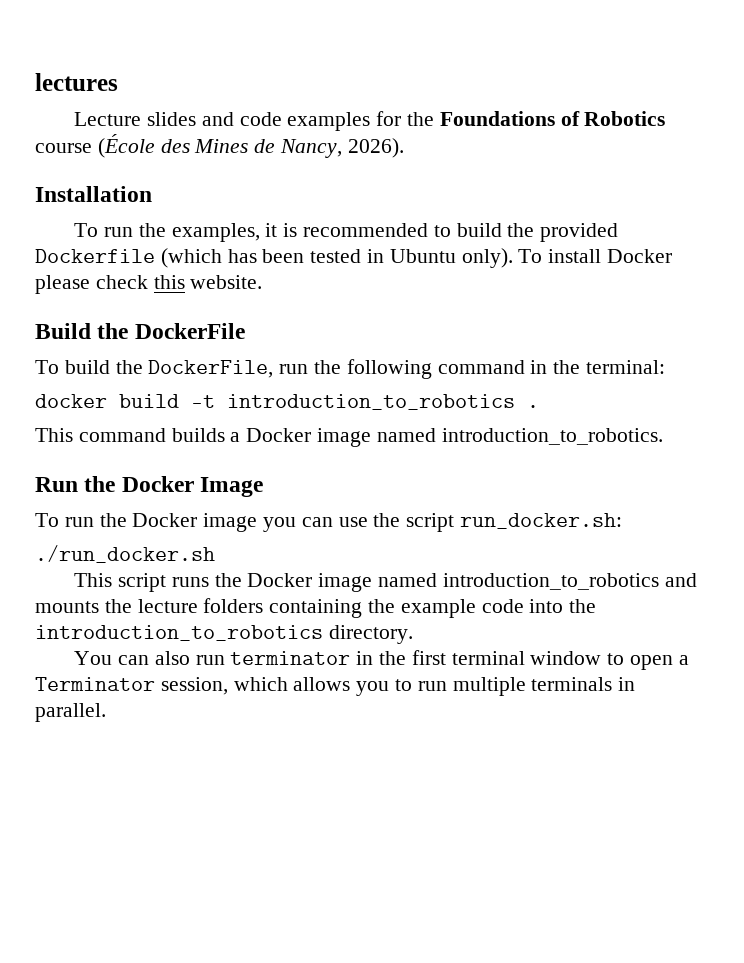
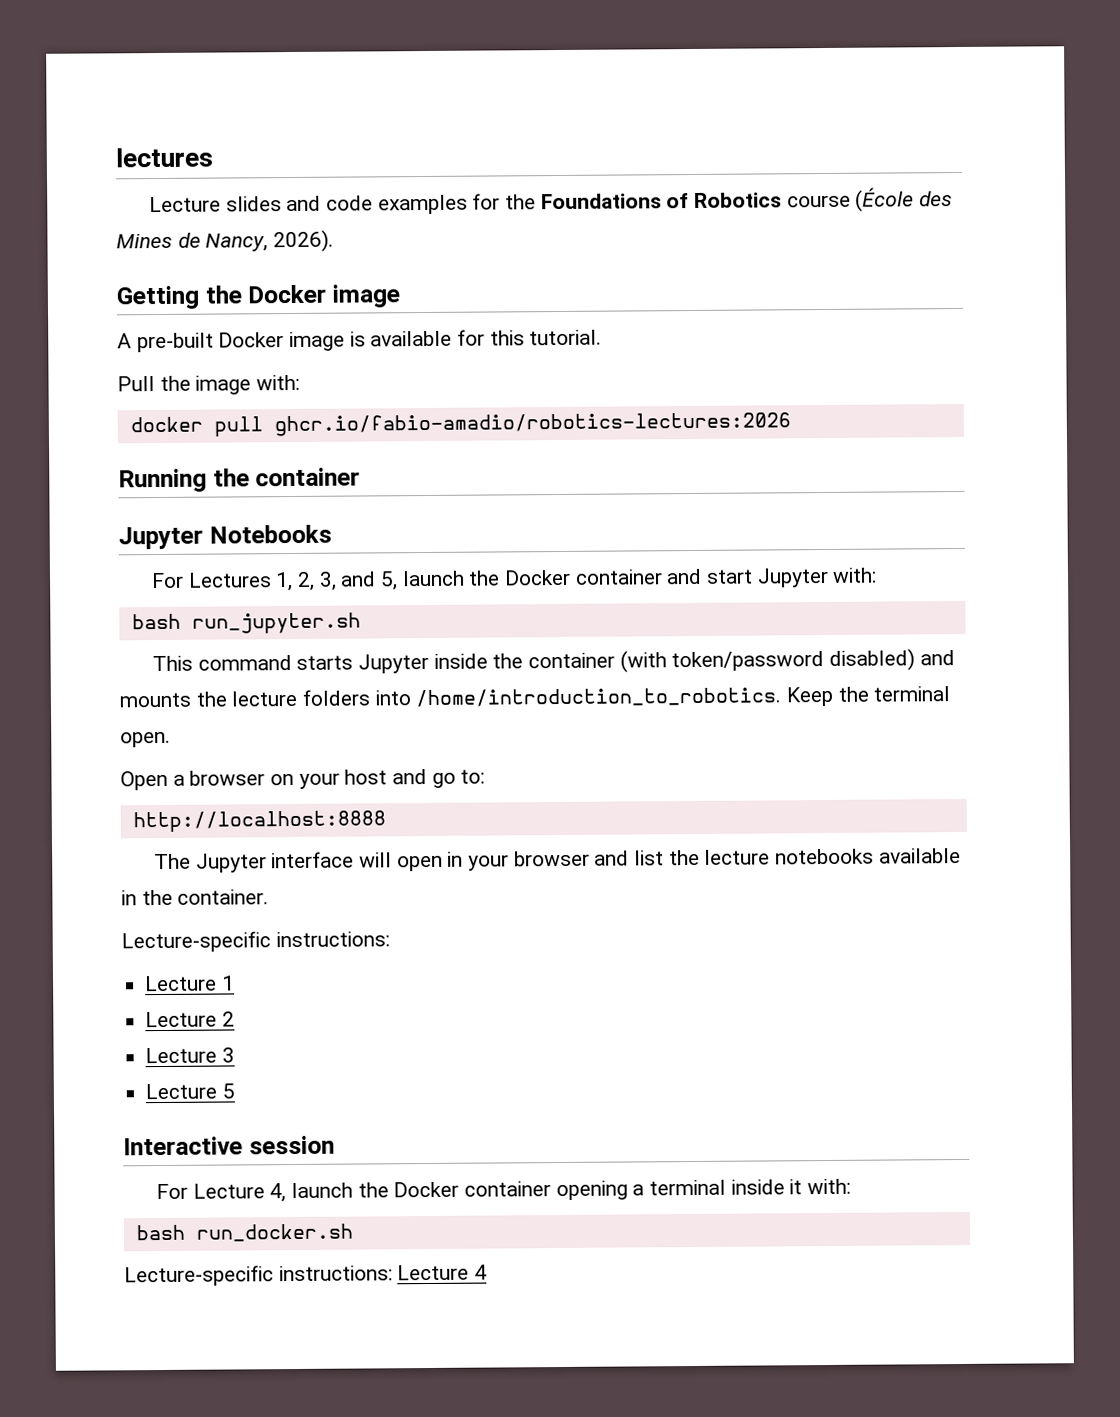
- Installation
- To run the examples, it is recommended to build the provided Dockerfile (which has been tested in Ubuntu only). To install Docker please check this website.
- Build the DockerFile
- To build the DockerFile, run the following command in the terminal:
- docker build -t introduction_to_robotics .
- This command builds a Docker image named introduction_to_robotics.
- Run the Docker Image
- To run the Docker image you can use the script run_docker.sh:
- ./run_docker.sh
- This script runs the Docker image named introduction_to_robotics and mounts the lecture folders containing the example code into the introduction_to_robotics directory.
- You can also run terminator in the first terminal window to open a Terminator session, which allows you to run multiple terminals in parallel.
+ Getting the Docker image
+ A pre-built Docker image is available for this tutorial.
+ Pull the image with:
+ docker pull ghcr.io/fabio-amadio/robotics-lectures:2026
+ Running the container
+ Jupyter Notebooks
+ For Lectures 1, 2, 3, and 5, launch the Docker container and start Jupyter with:
+ bash run_jupyter.sh
+ This command starts Jupyter inside the container (with token/password disabled) and mounts the lecture folders into /home/introduction_to_robotics. Keep the terminal open.
+ Open a browser on your host and go to:
+ http://localhost:8888
+ The Jupyter interface will open in your browser and list the lecture notebooks available in the container.
+ Lecture-specific instructions:
+ Lecture 1
+ Lecture 2
+ Lecture 3
+ Lecture 5
+ Interactive session
+ For Lecture 4, launch the Docker container opening a terminal inside it with:
+ bash run_docker.sh
+ Lecture-specific instructions: Lecture 4

